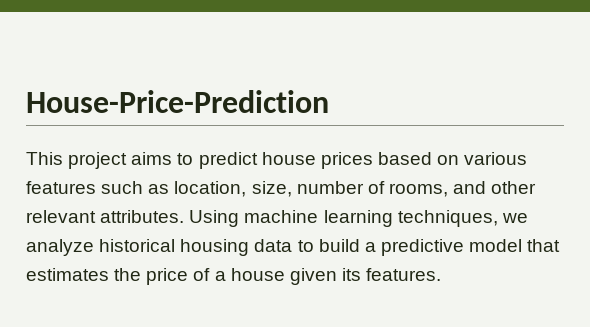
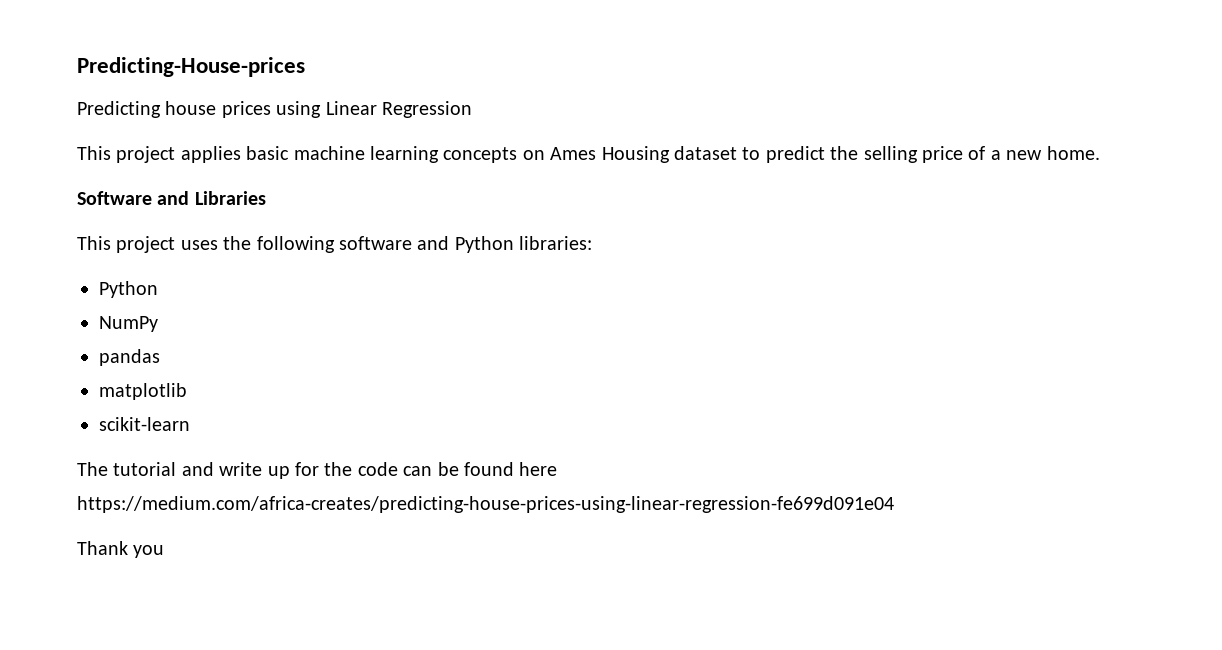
- House-Price-Prediction
- This project aims to predict house prices based on various features such as location, size, number of rooms, and other relevant attributes. Using machine learning techniques, we analyze historical housing data to build a predictive model that estimates the price of a house given its features.
+ Predicting-House-prices
+ Predicting house prices using Linear Regression
+ This project applies basic machine learning concepts on Ames Housing dataset to predict the selling price of a new home.
+ Software and Libraries
+ This project uses the following software and Python libraries:
+ Python
+ NumPy
+ pandas
+ matplotlib
+ scikit-learn
+ The tutorial and write up for the code can be found here https://medium.com/africa-creates/predicting-house-prices-using-linear-regression-fe699d091e04
+ Thank you

